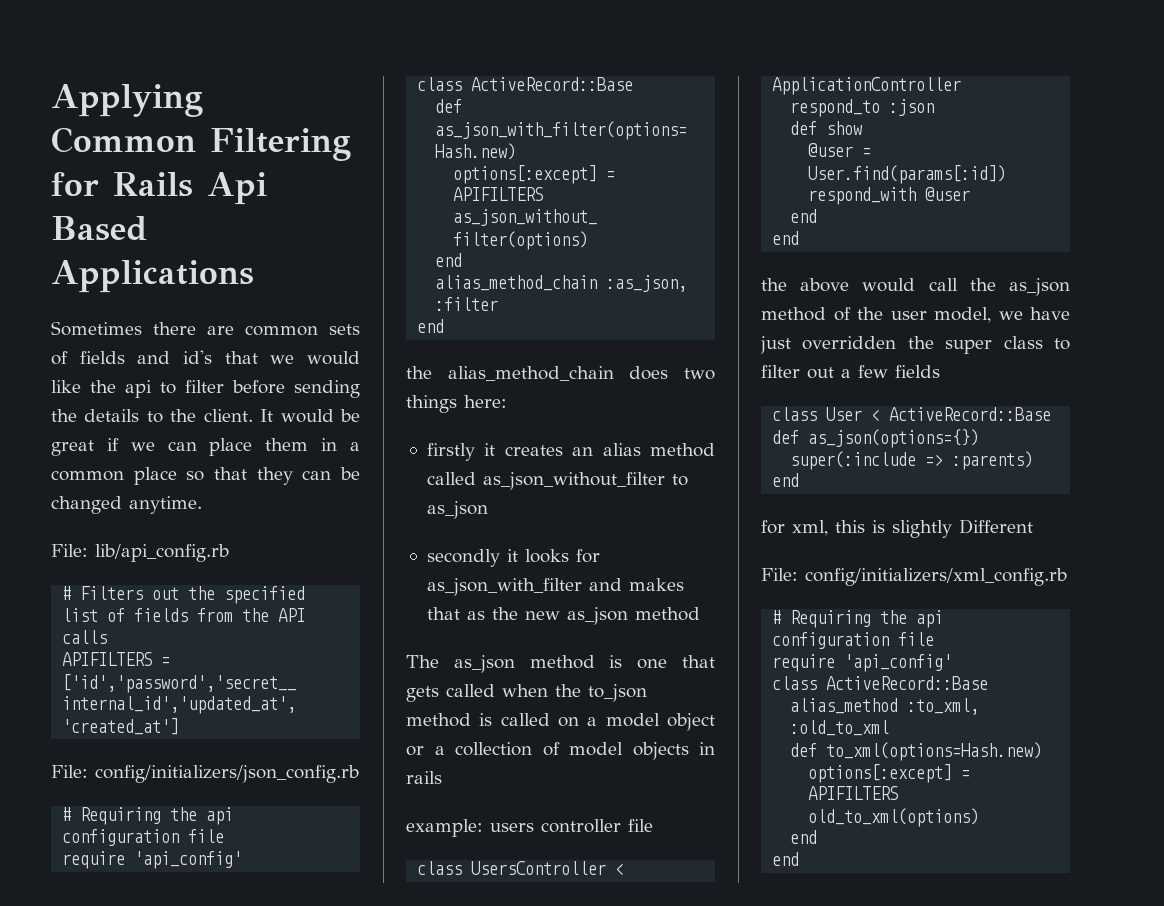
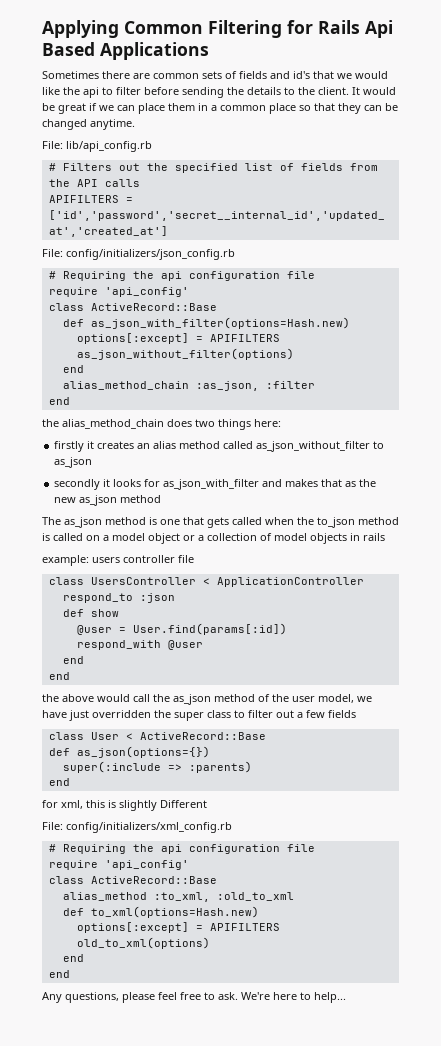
+ Any questions, please feel free to ask. We're here to help...

